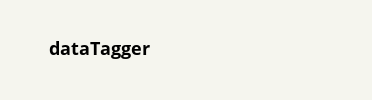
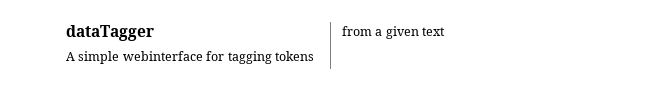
+ A simple webinterface for tagging tokens from a given text

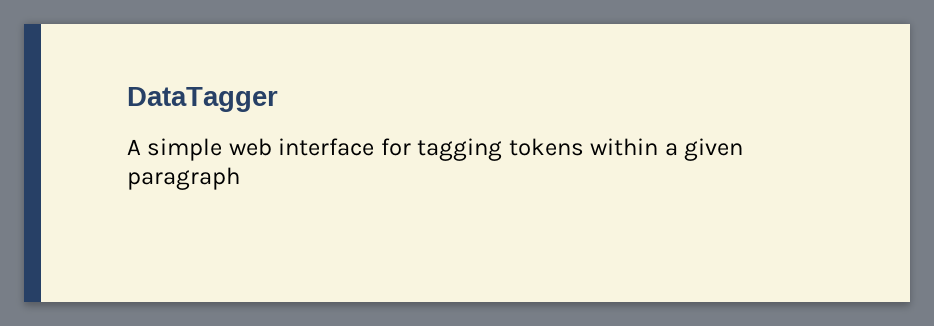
- dataTagger
+ DataTagger
- A simple webinterface for tagging tokens from a given text
+ A simple web interface for tagging tokens within a given paragraph

